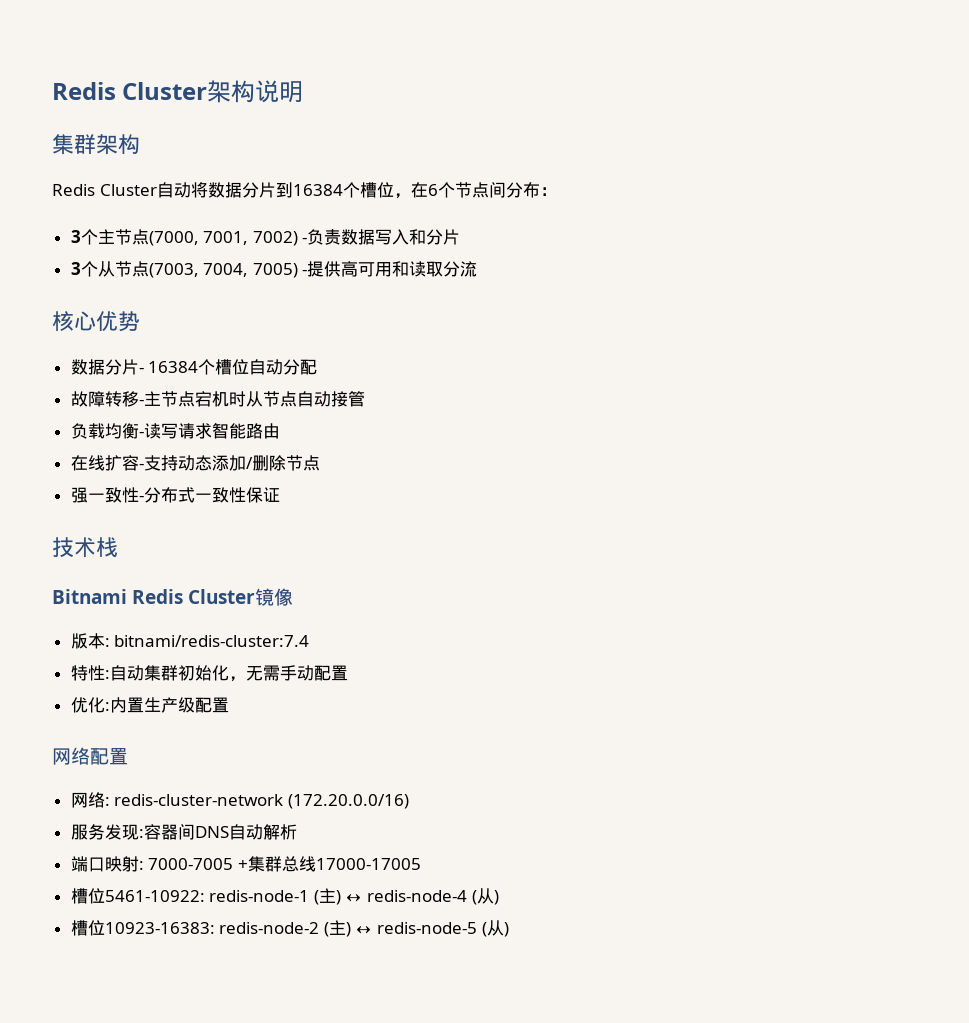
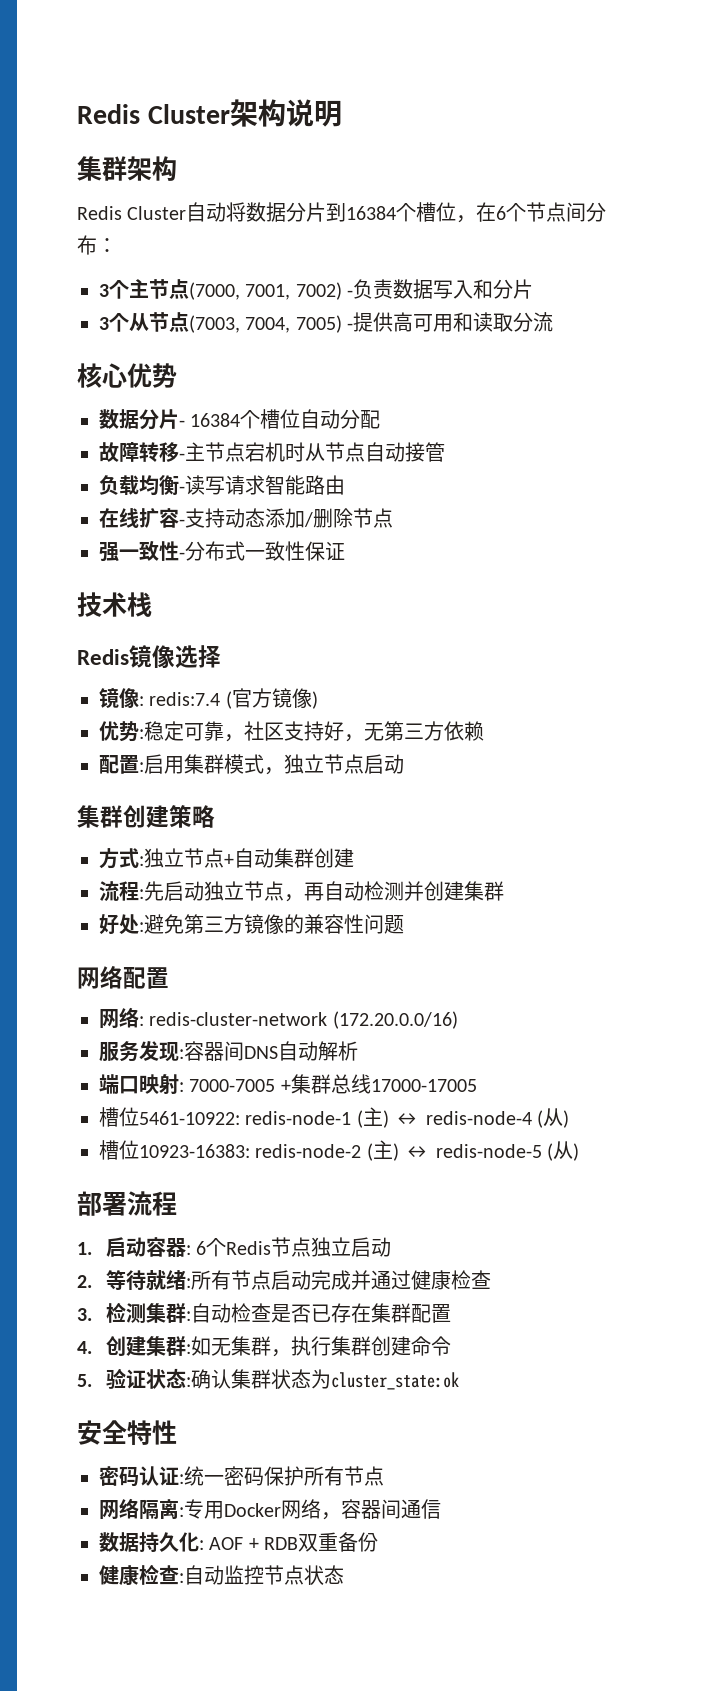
- Bitnami Redis Cluster镜像
- 版本: bitnami/redis-cluster:7.4
- 特性:自动集群初始化，无需手动配置
- 优化:内置生产级配置
+ Redis镜像选择
+ 镜像: redis:7.4 (官方镜像)
+ 优势:稳定可靠，社区支持好，无第三方依赖
+ 配置:启用集群模式，独立节点启动
+ 集群创建策略
+ 方式:独立节点+自动集群创建
+ 流程:先启动独立节点，再自动检测并创建集群
+ 好处:避免第三方镜像的兼容性问题
+ 部署流程
+ 1.启动容器: 6个Redis节点独立启动
+ 2.等待就绪:所有节点启动完成并通过健康检查
+ 3.检测集群:自动检查是否已存在集群配置
+ 4.创建集群:如无集群，执行集群创建命令
+ 5.验证状态:确认集群状态为cluster_state:ok
+ 安全特性
+ 密码认证:统一密码保护所有节点
+ 网络隔离:专用Docker网络，容器间通信
+ 数据持久化: AOF + RDB双重备份
+ 健康检查:自动监控节点状态

